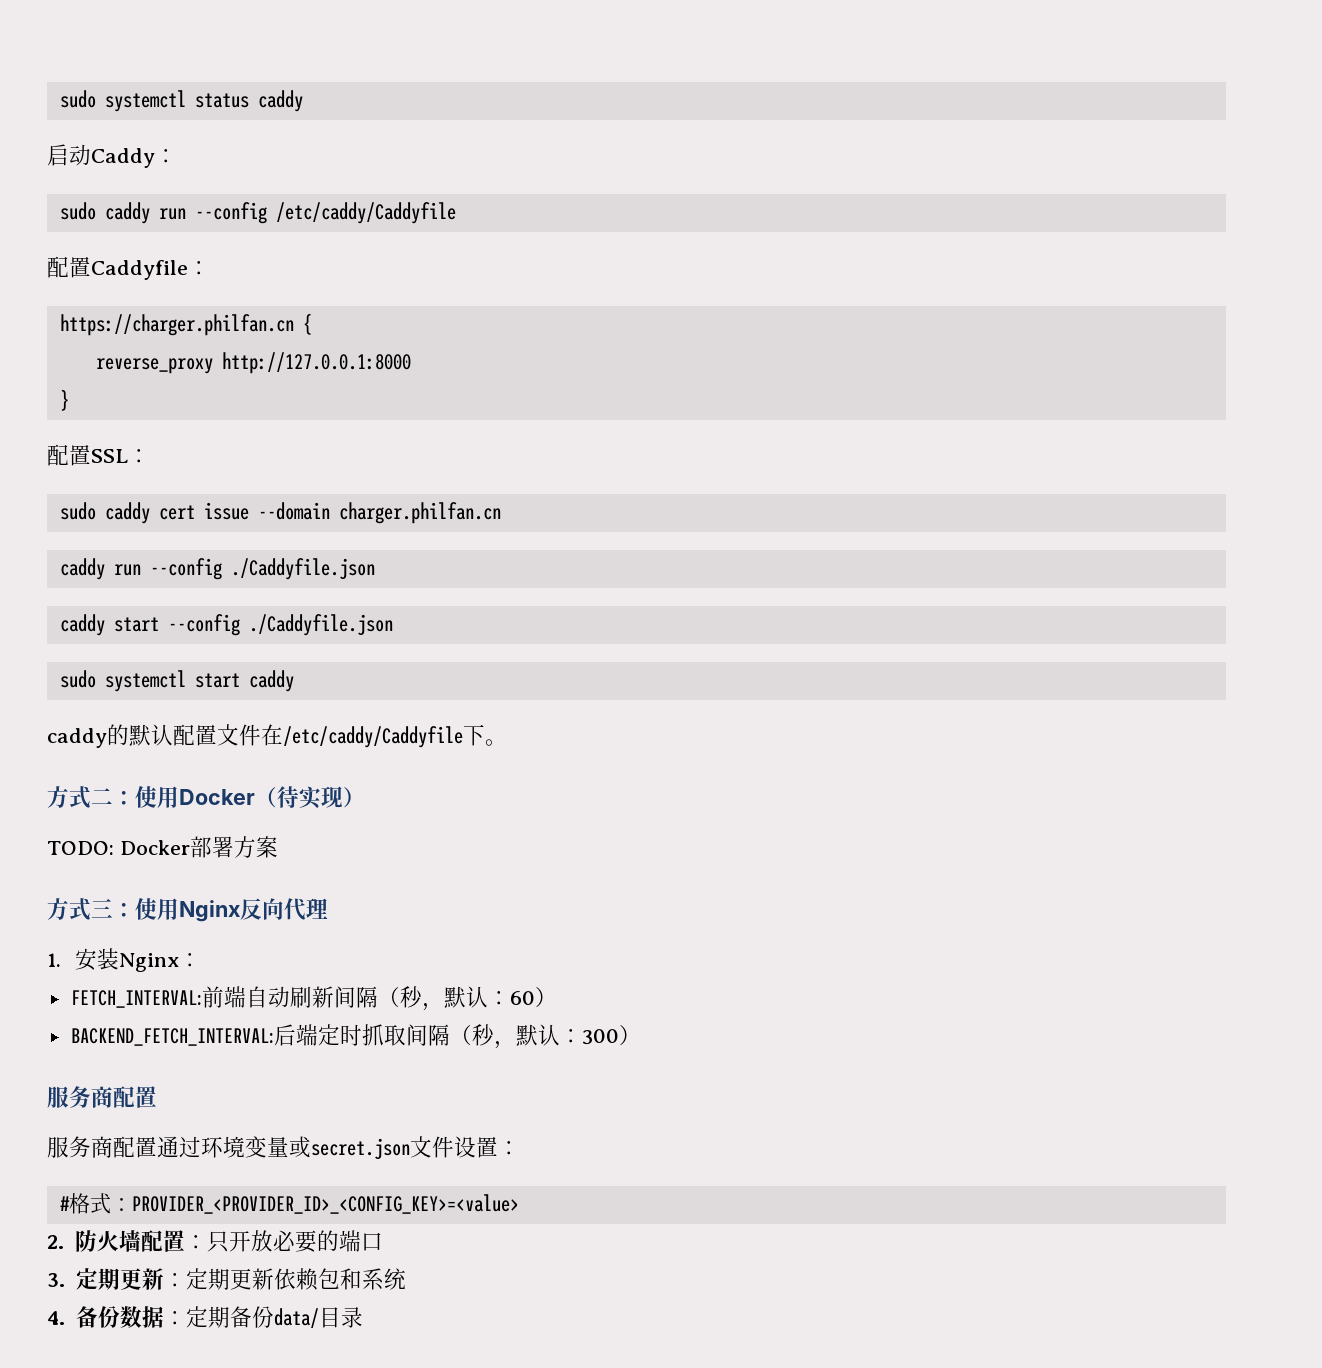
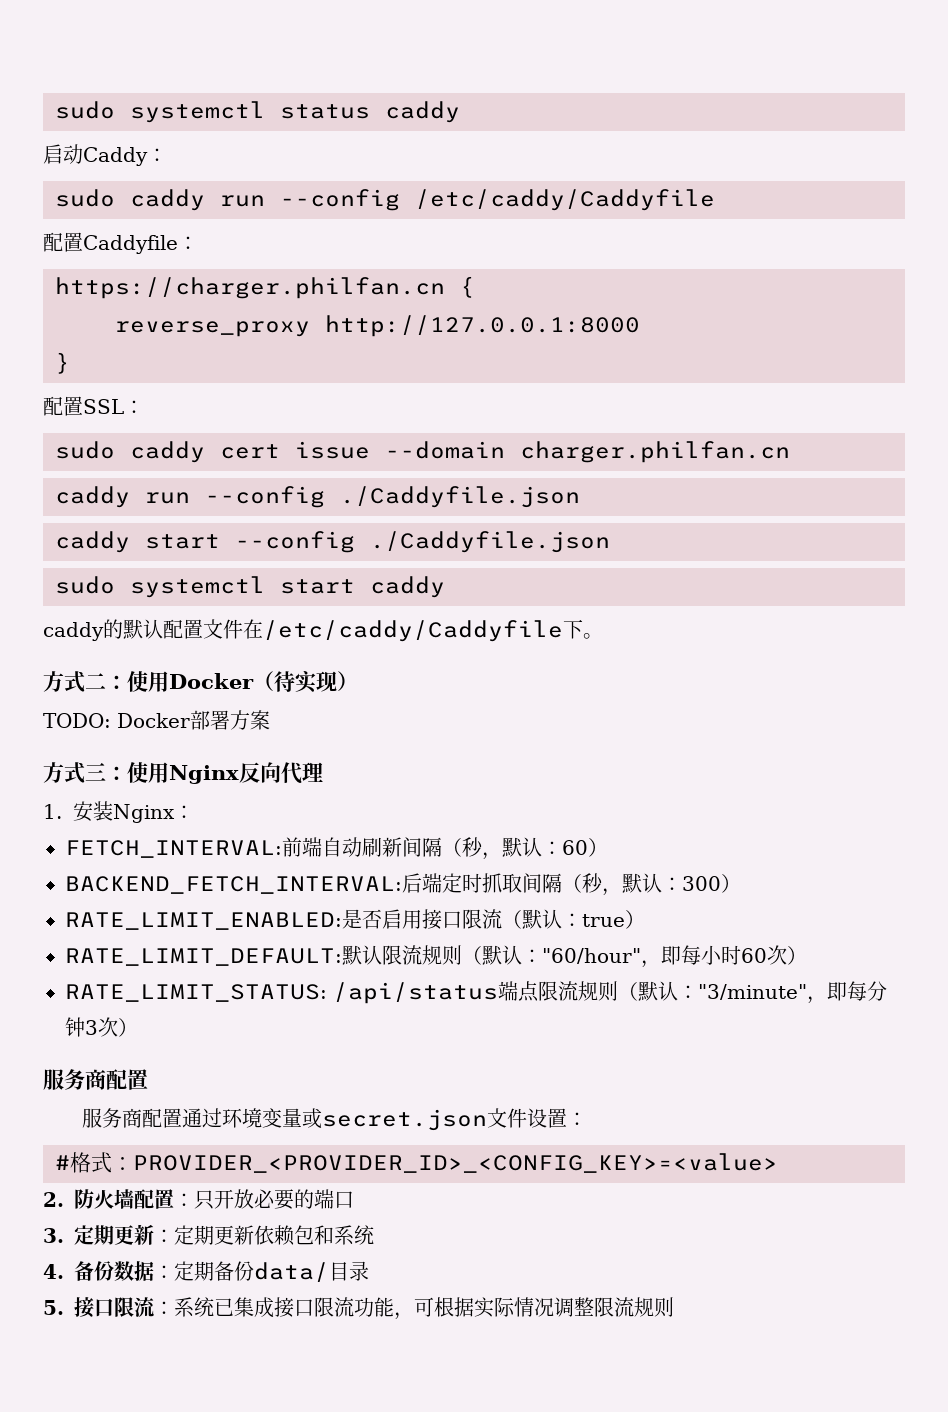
+ RATE_LIMIT_ENABLED:是否启用接口限流（默认：true）
+ RATE_LIMIT_DEFAULT:默认限流规则（默认："60/hour"，即每小时60次）
+ RATE_LIMIT_STATUS: /api/status端点限流规则（默认："3/minute"，即每分钟3次）
+ 5.接口限流：系统已集成接口限流功能，可根据实际情况调整限流规则

